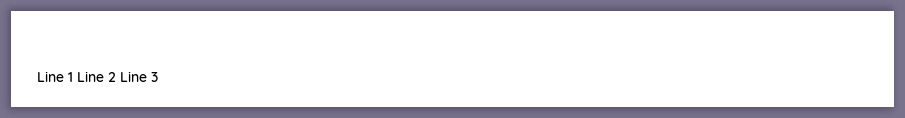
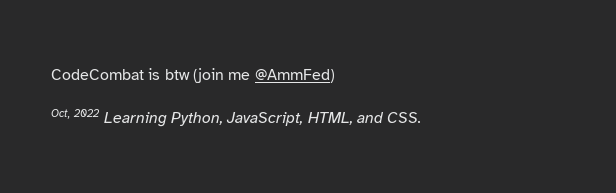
- Line 1 Line 2 Line 3
+ CodeCombat is btw (join me @AmmFed)
+ Oct, 2022 Learning Python, JavaScript, HTML, and CSS.

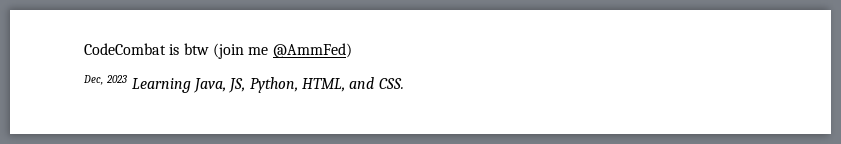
- Oct, 2022 Learning Python, JavaScript, HTML, and CSS.
+ Dec, 2023 Learning Java, JS, Python, HTML, and CSS.

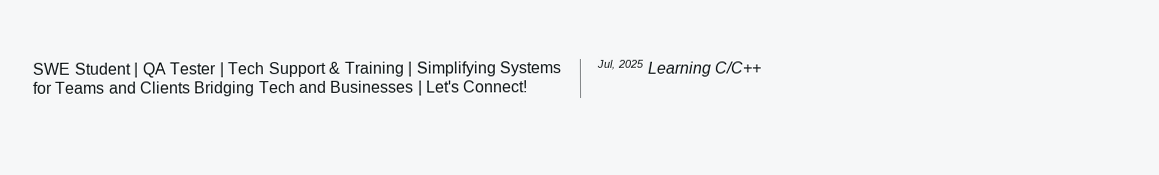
- CodeCombat is btw (join me @AmmFed)
- Dec, 2023 Learning Java, JS, Python, HTML, and CSS.
+ SWE Student | QA Tester | Tech Support & Training | Simplifying Systems for Teams and Clients Bridging Tech and Businesses | Let's Connect!
+ Jul, 2025 Learning C/C++

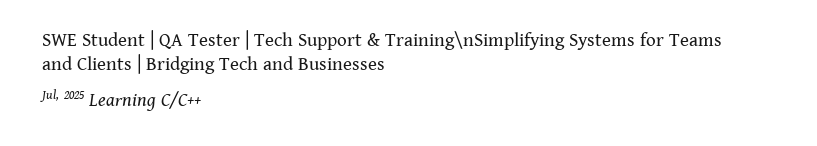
- SWE Student | QA Tester | Tech Support & Training | Simplifying Systems for Teams and Clients Bridging Tech and Businesses | Let's Connect!
+ SWE Student | QA Tester | Tech Support & Training\nSimplifying Systems for Teams and Clients | Bridging Tech and Businesses

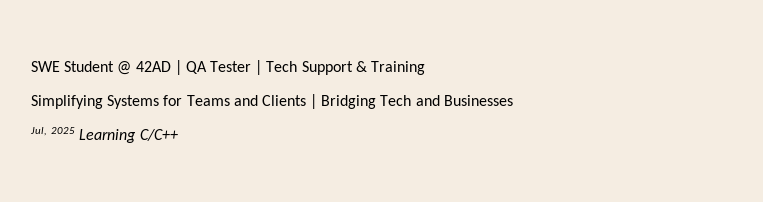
- SWE Student | QA Tester | Tech Support & Training\nSimplifying Systems for Teams and Clients | Bridging Tech and Businesses
+ SWE Student @ 42AD | QA Tester | Tech Support & Training
+ Simplifying Systems for Teams and Clients | Bridging Tech and Businesses

